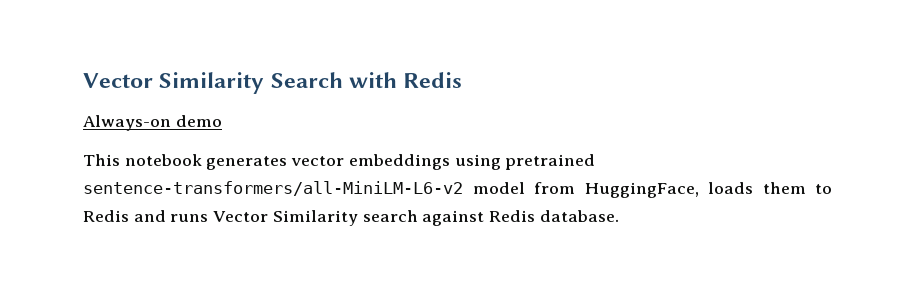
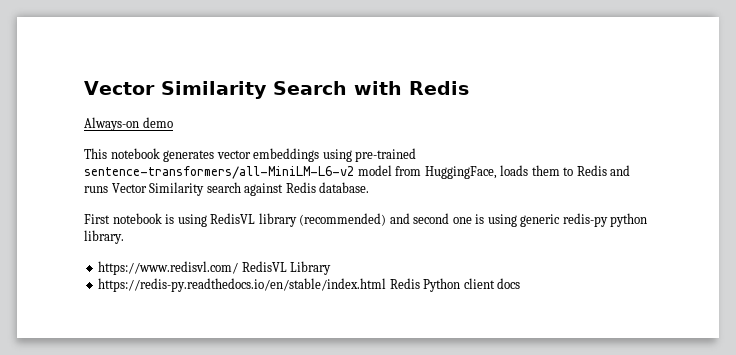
- This notebook generates vector embeddings using pretrained sentence-transformers/all-MiniLM-L6-v2 model from HuggingFace, loads them to Redis and runs Vector Similarity search against Redis database.
+ This notebook generates vector embeddings using pre-trained sentence-transformers/all-MiniLM-L6-v2 model from HuggingFace, loads them to Redis and runs Vector Similarity search against Redis database.
+ First notebook is using RedisVL library (recommended) and second one is using generic redis-py python library.
+ https://www.redisvl.com/ RedisVL Library
+ https://redis-py.readthedocs.io/en/stable/index.html Redis Python client docs

